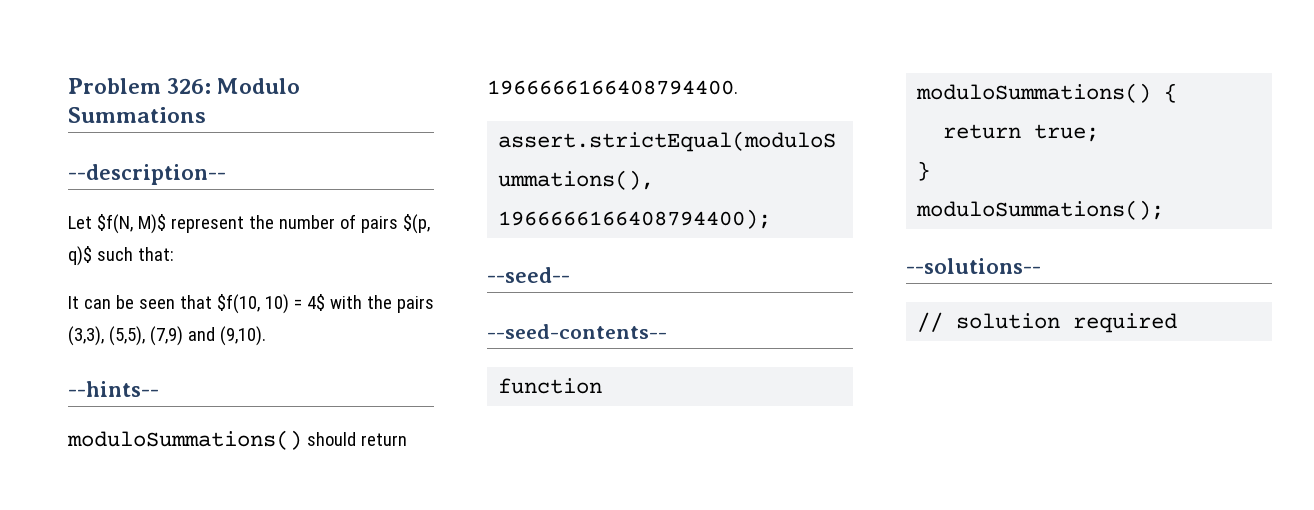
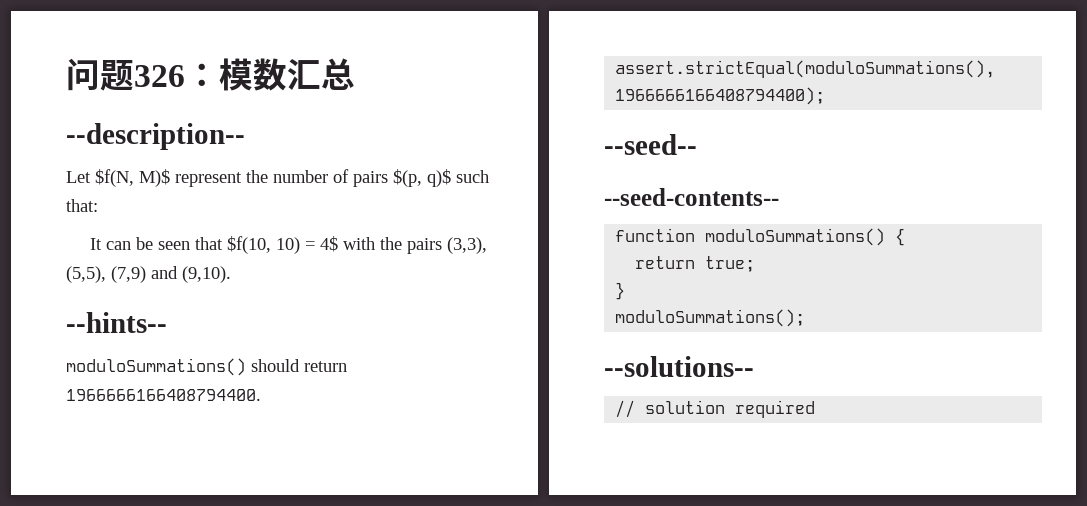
- Problem 326: Modulo Summations
+ 问题326：模数汇总

